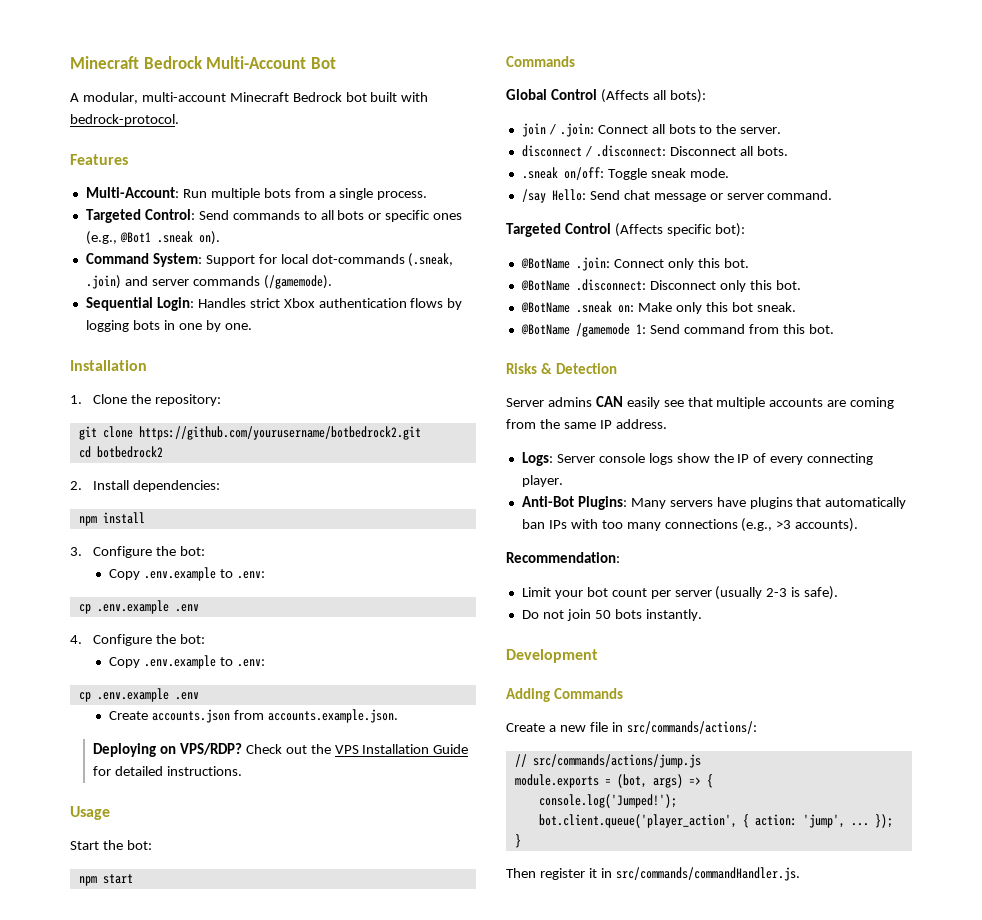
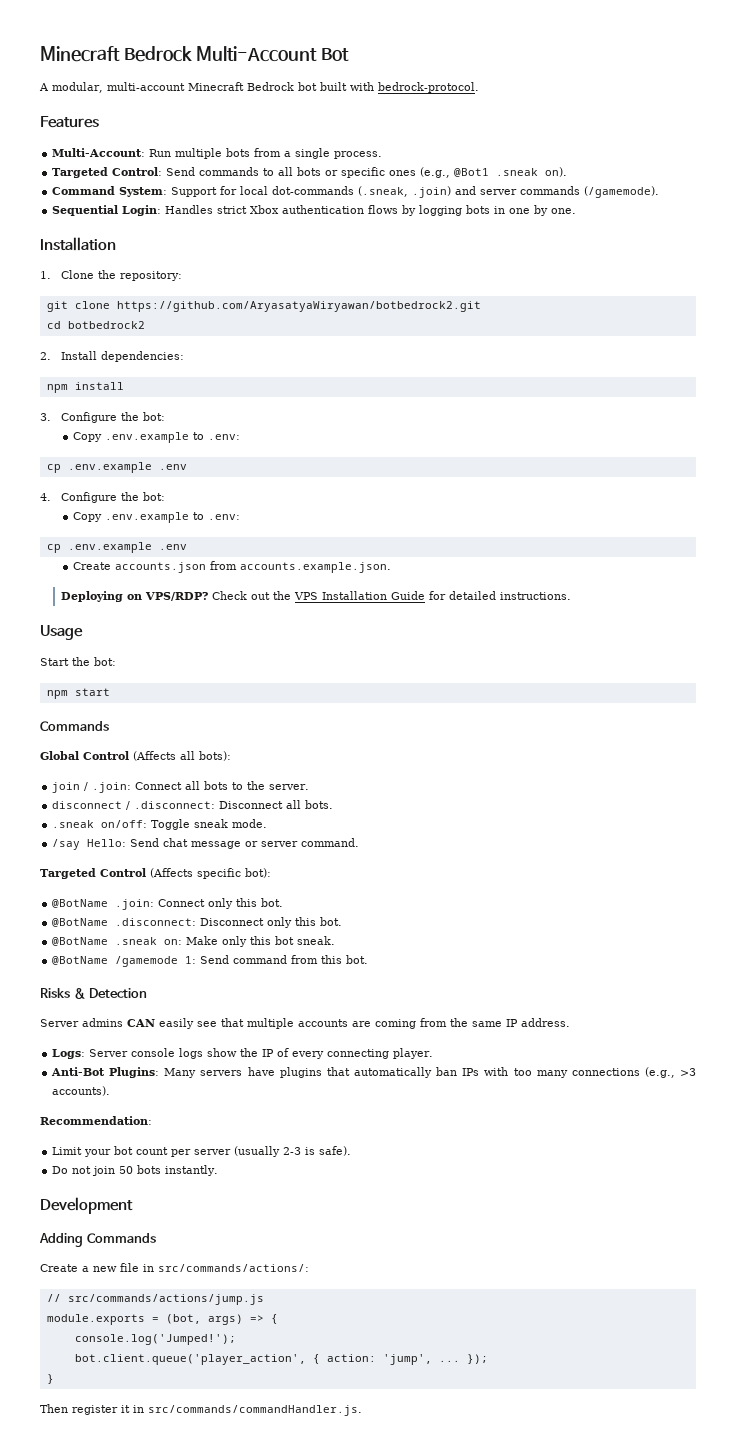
- git clone https://github.com/yourusername/botbedrock2.git
+ git clone https://github.com/AryasatyaWiryawan/botbedrock2.git

